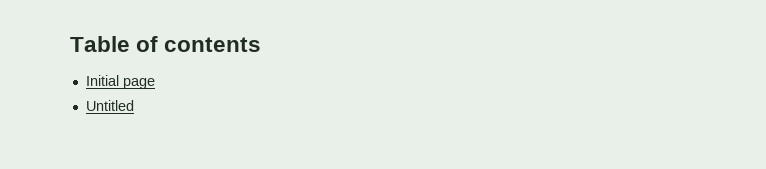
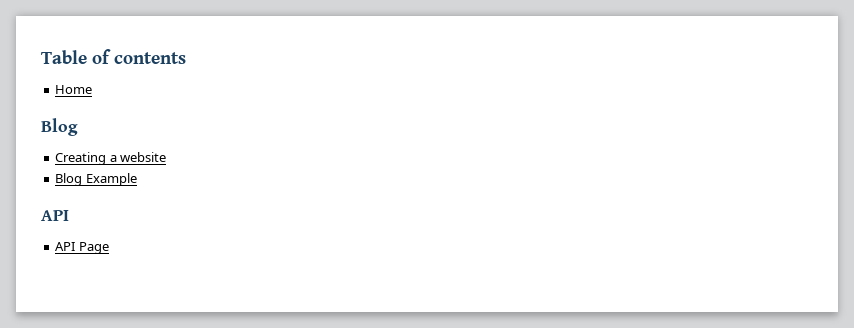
- Initial page
- Untitled
+ Home
+ Blog
+ Creating a website
+ Blog Example
+ API
+ API Page

